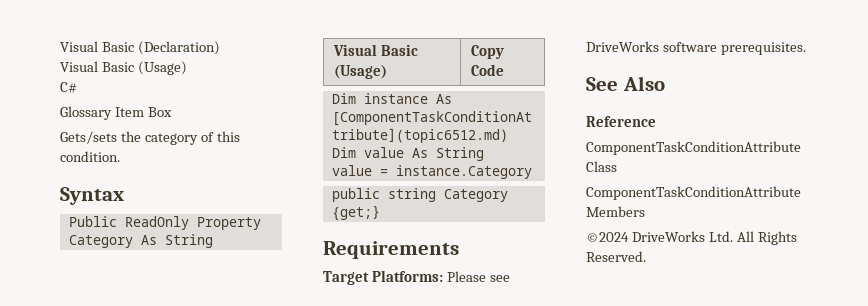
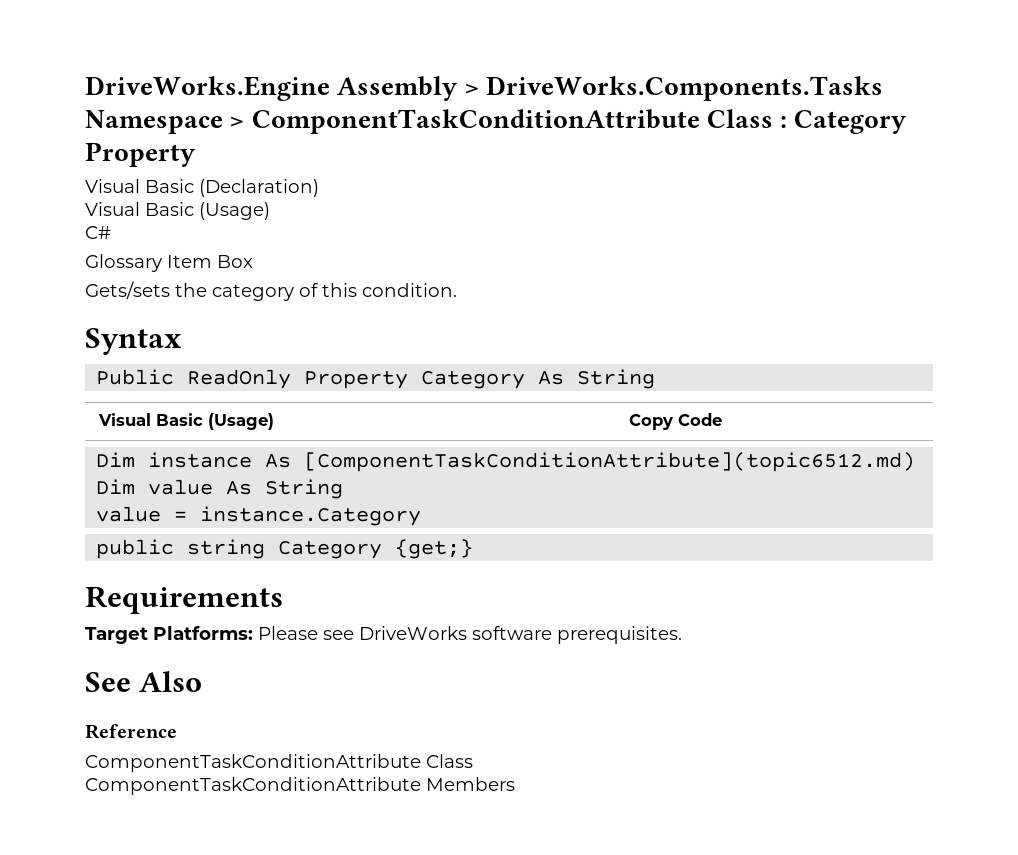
+ DriveWorks.Engine Assembly > DriveWorks.Components.Tasks Namespace > ComponentTaskConditionAttribute Class : Category Property
- ©2024 DriveWorks Ltd. All Rights Reserved.

